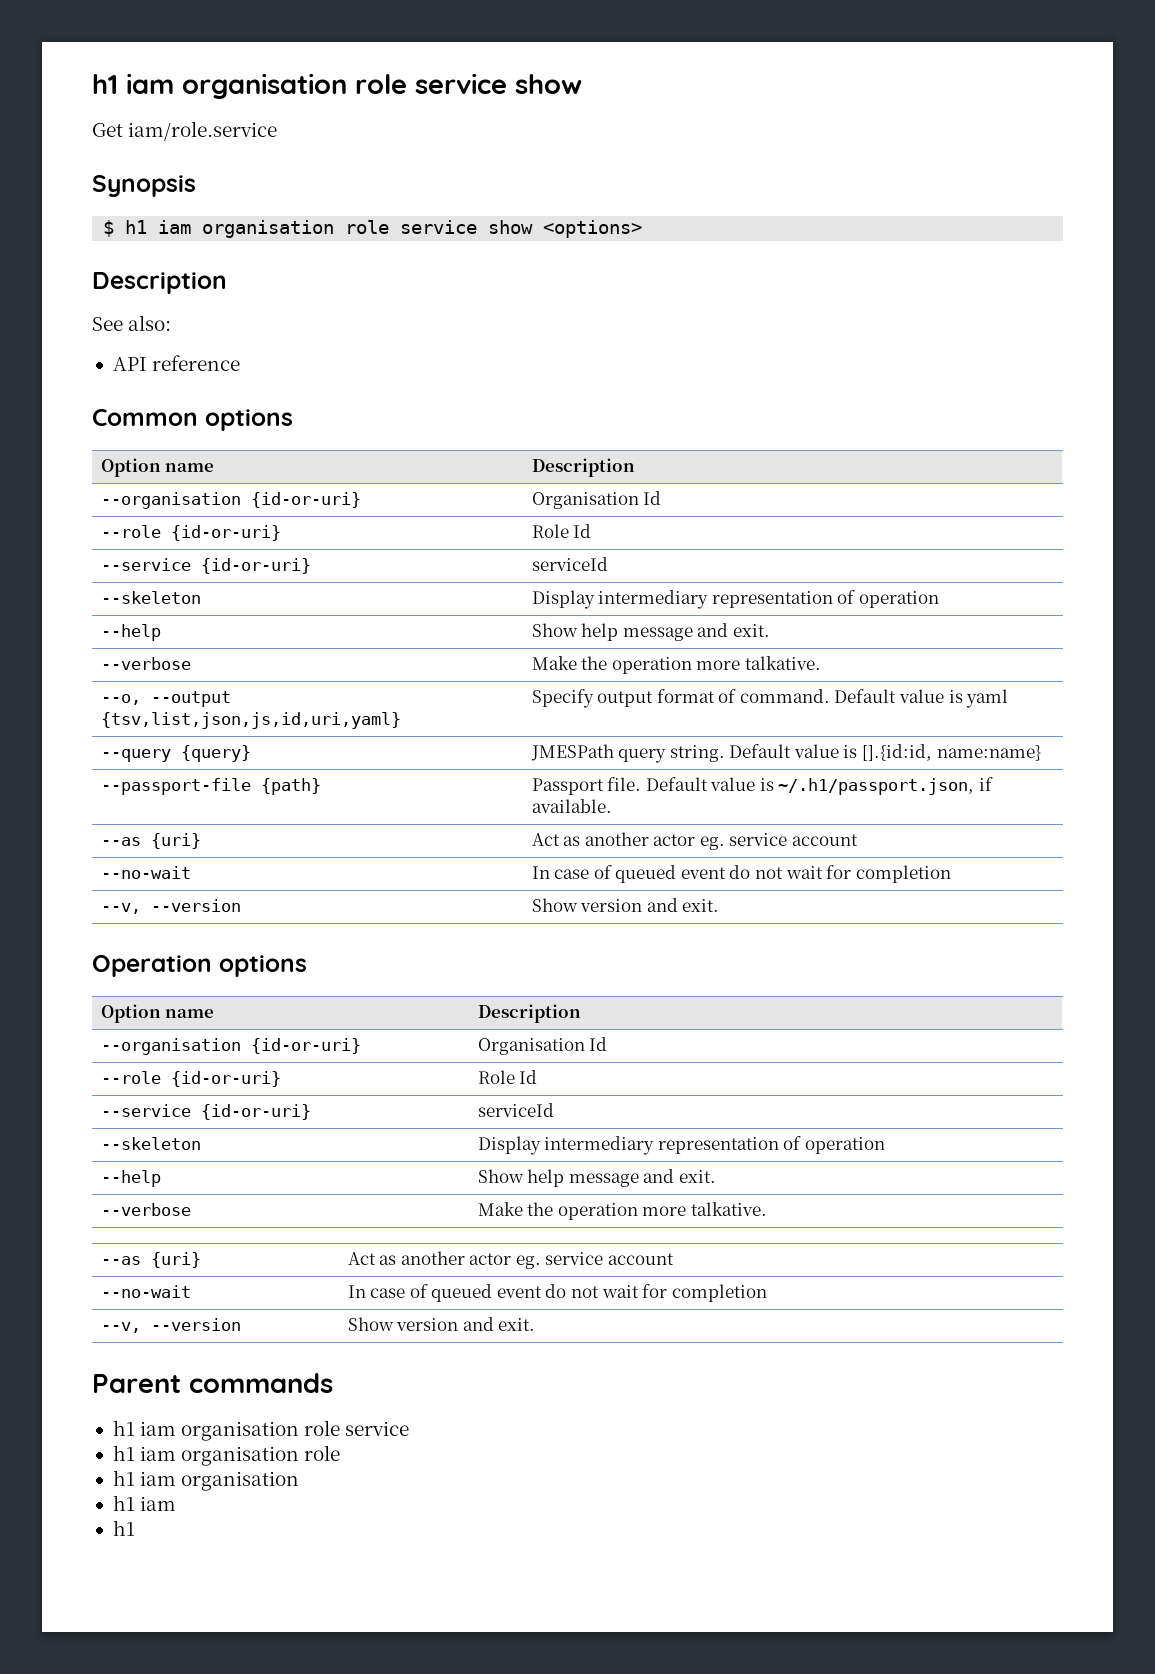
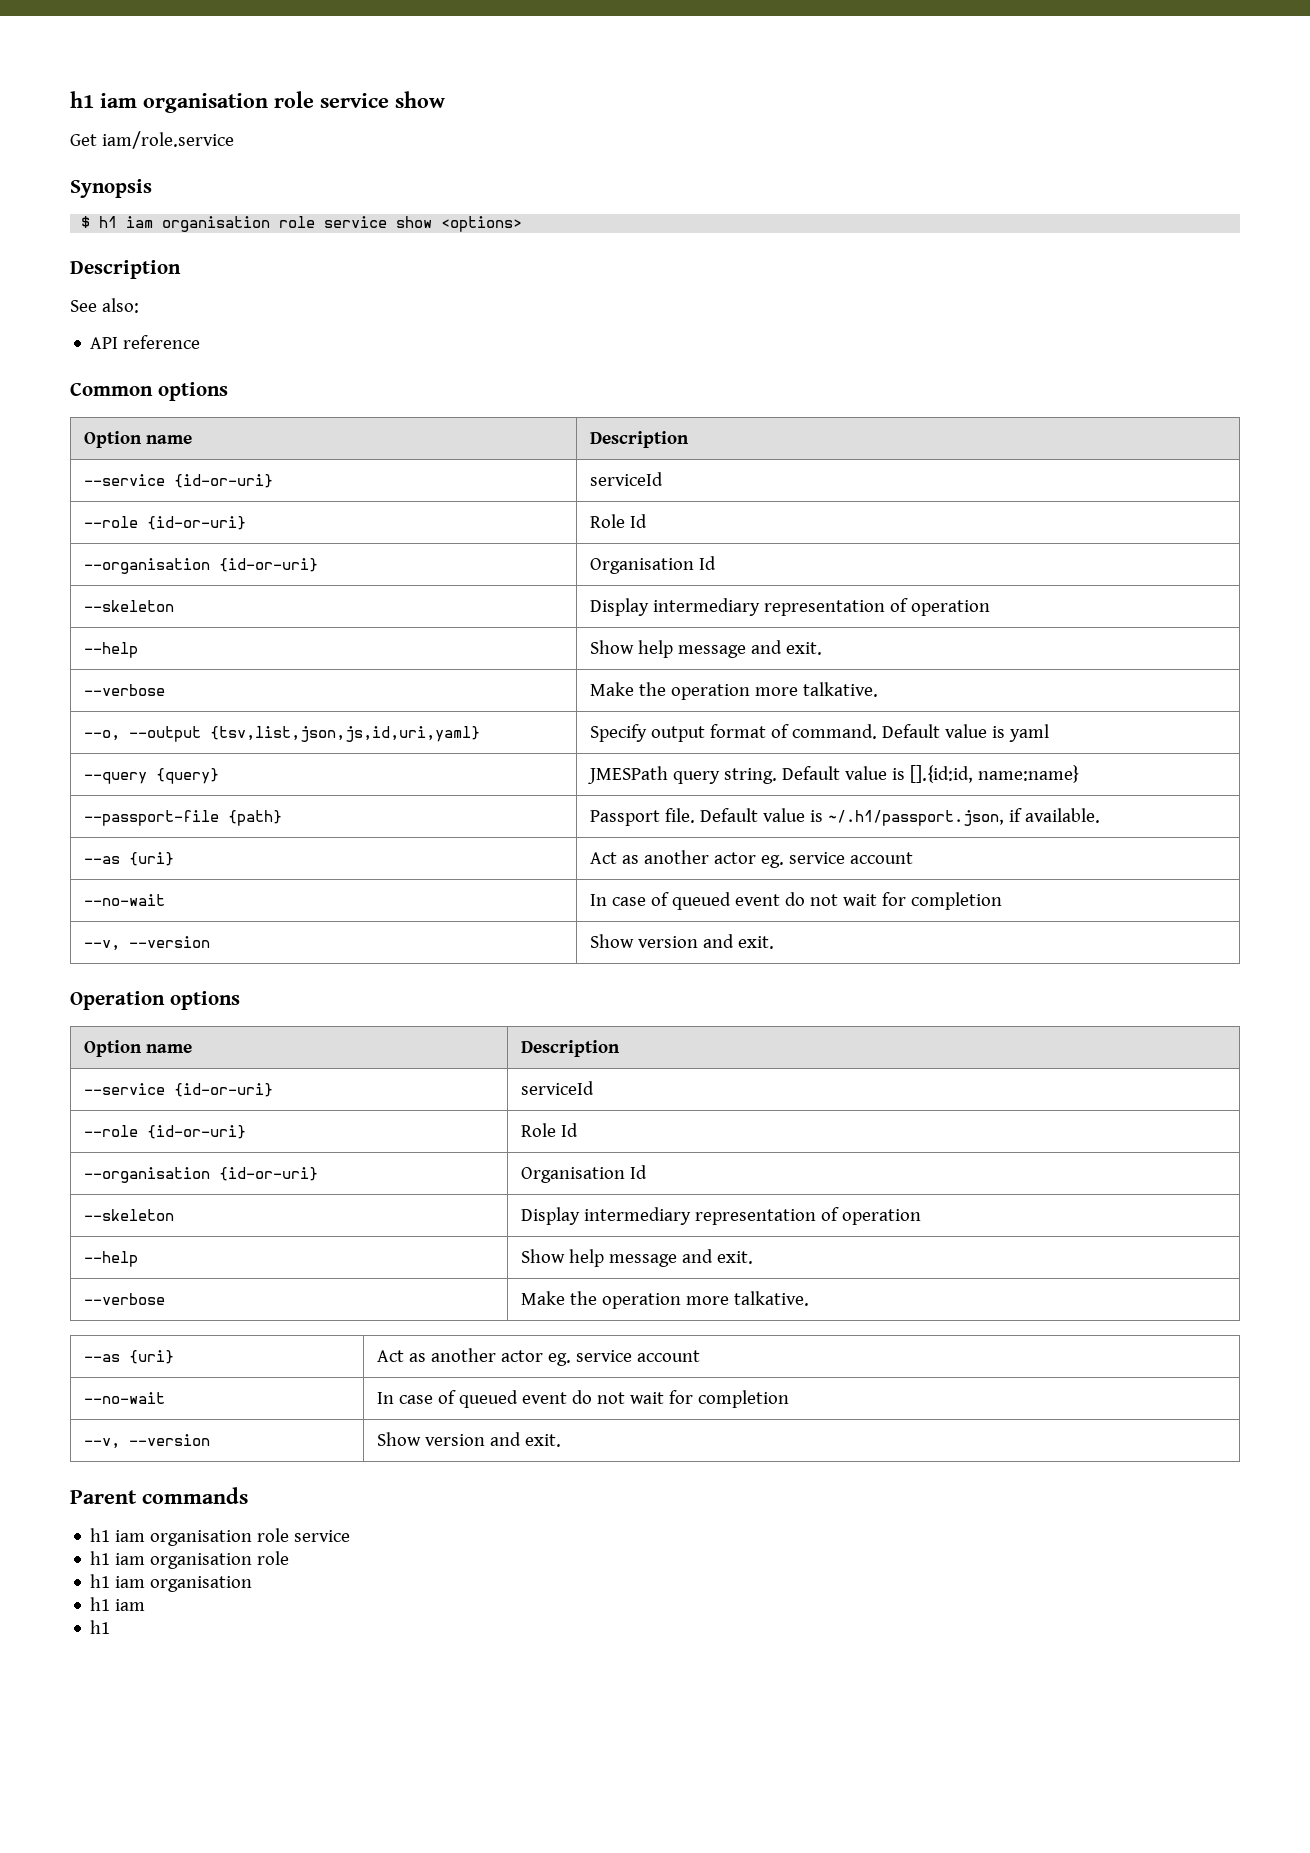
  Common options
  Option name | Description
+ --service {id-or-uri} | serviceId
+ --role {id-or-uri} | Role Id
  --organisation {id-or-uri} | Organisation Id
- --role {id-or-uri} | Role Id
- --service {id-or-uri} | serviceId
  Operation options
  Option name | Description
+ --service {id-or-uri} | serviceId
+ --role {id-or-uri} | Role Id
  --organisation {id-or-uri} | Organisation Id
- --role {id-or-uri} | Role Id
- --service {id-or-uri} | serviceId

